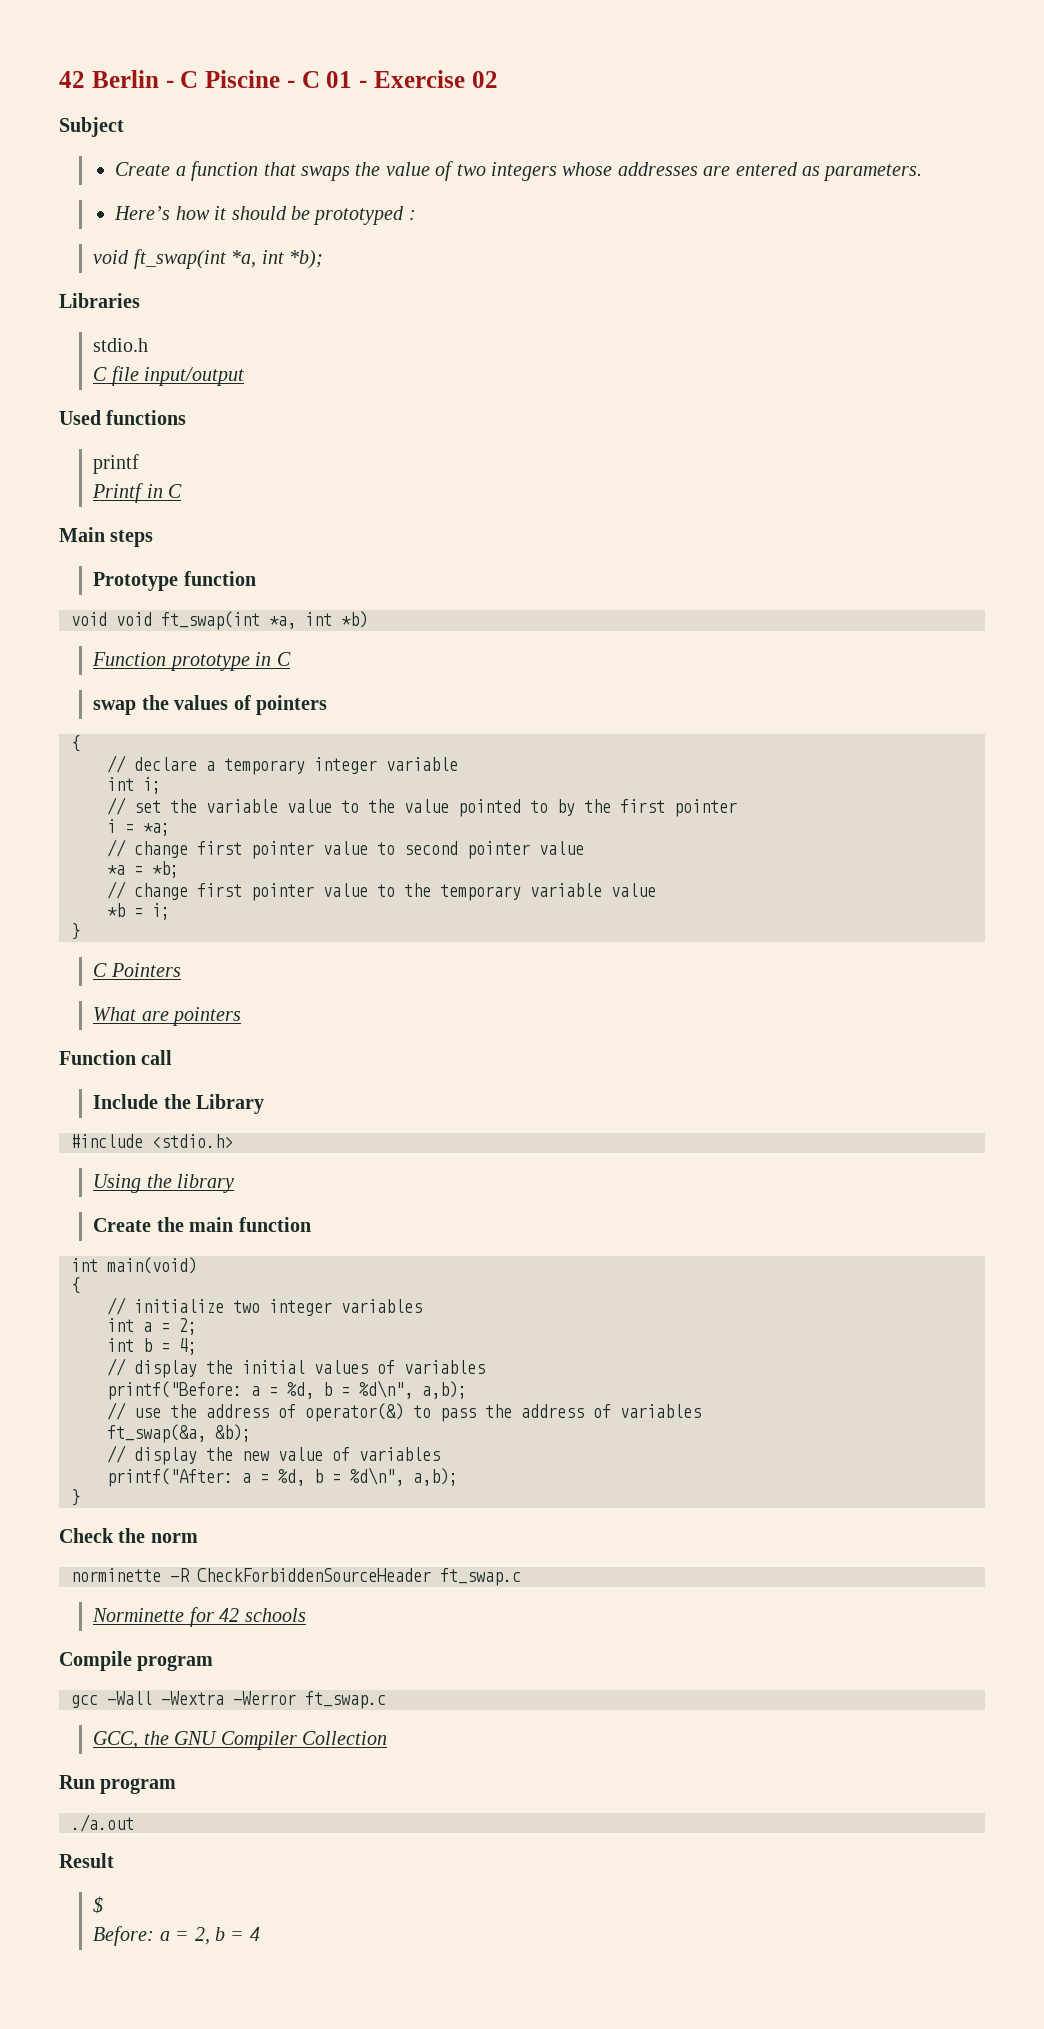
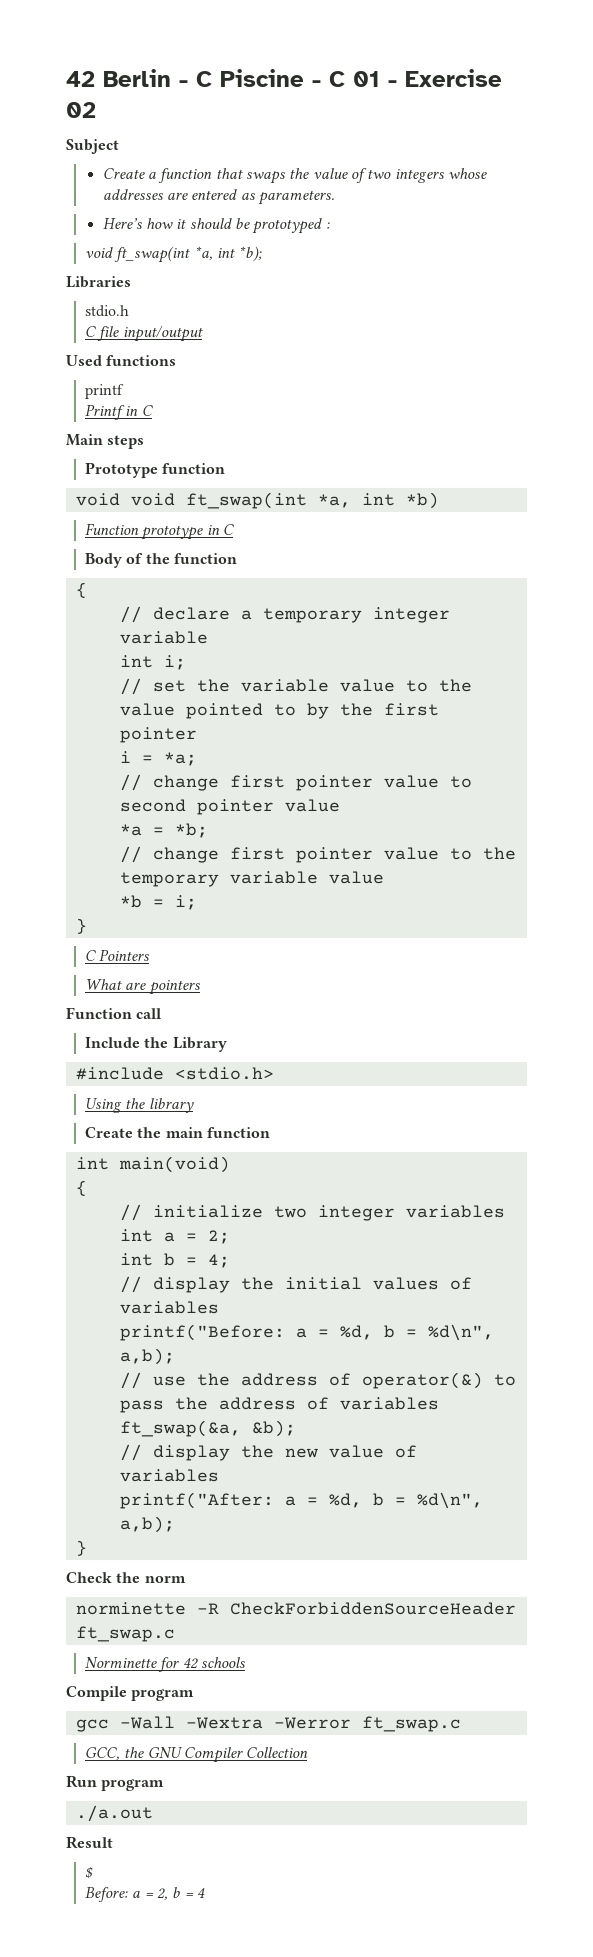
- swap the values of pointers
+ Body of the function

